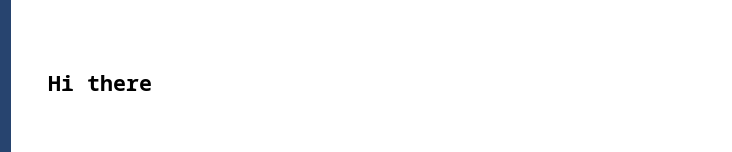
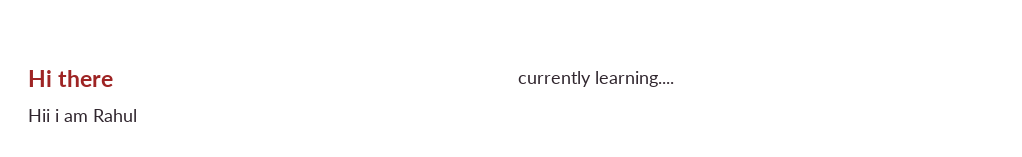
+ Hii i am Rahul
+ currently learning....

